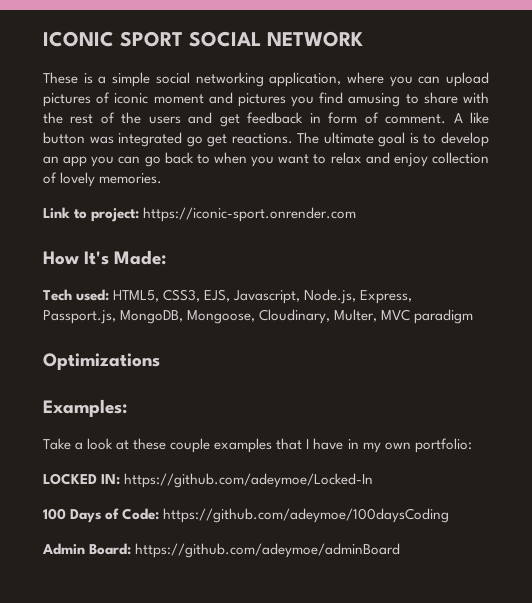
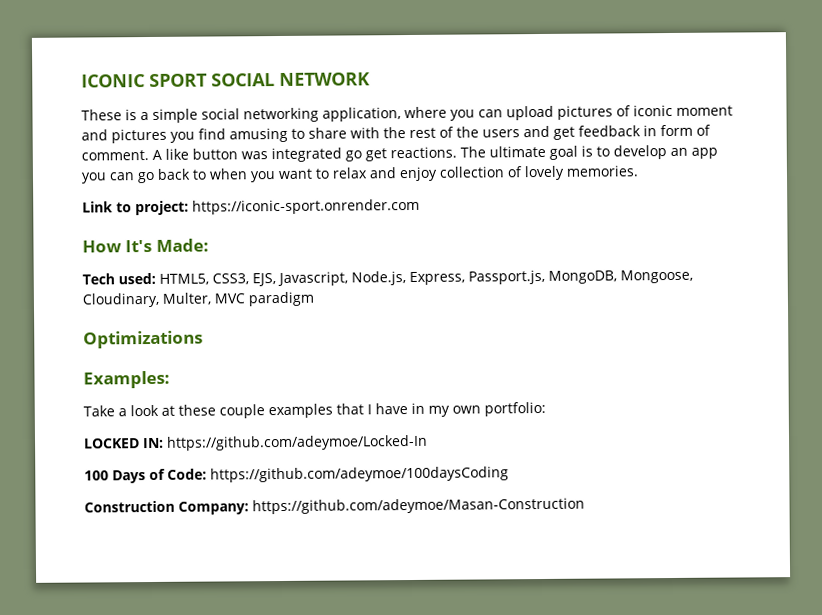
- Admin Board: https://github.com/adeymoe/adminBoard
+ Construction Company: https://github.com/adeymoe/Masan-Construction

